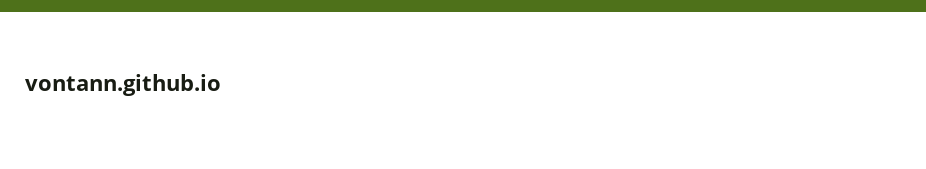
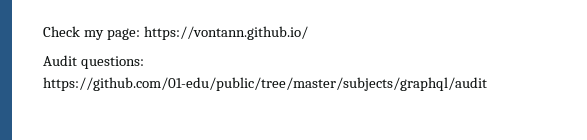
- vontann.github.io
+ Check my page: https://vontann.github.io/
+ Audit questions: https://github.com/01-edu/public/tree/master/subjects/graphql/audit

